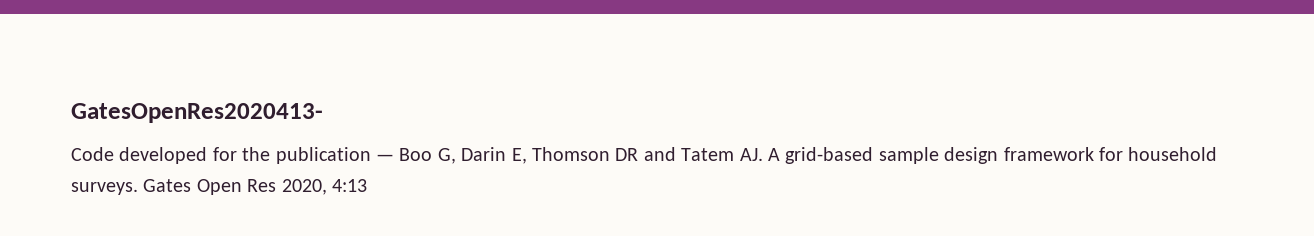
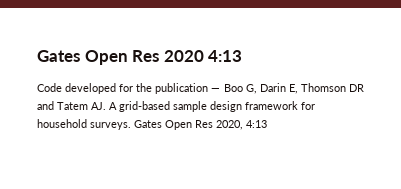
- GatesOpenRes2020413-
+ Gates Open Res 2020 4:13

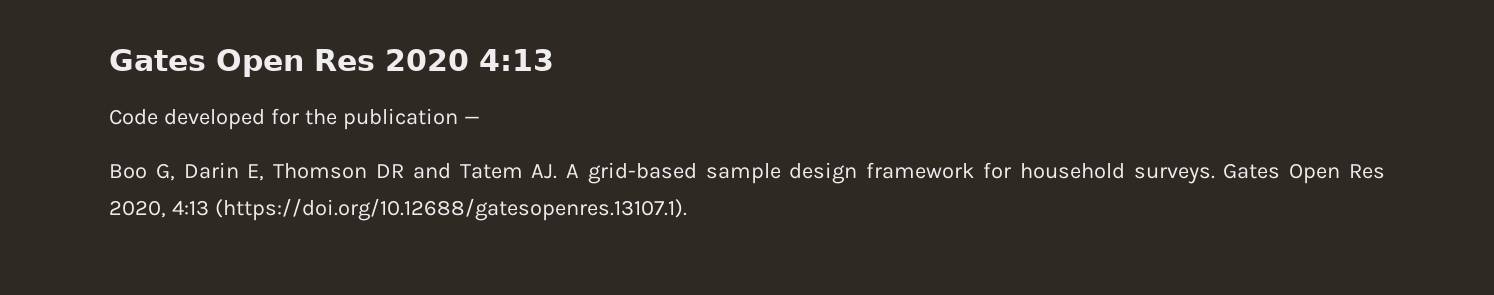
- Code developed for the publication — Boo G, Darin E, Thomson DR and Tatem AJ. A grid-based sample design framework for household surveys.
+ Code developed for the publication —
+ Boo G, Darin E, Thomson DR and Tatem AJ. A grid-based sample design framework for household surveys.
- Gates Open Res 2020, 4:13
+ Gates Open Res 2020, 4:13 (https://doi.org/10.12688/gatesopenres.13107.1).

